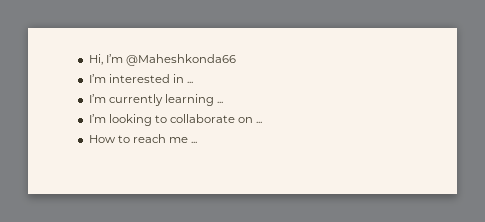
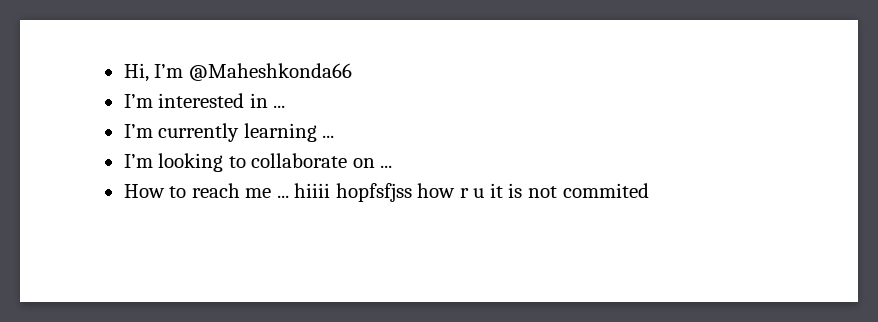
- How to reach me ...
+ How to reach me ... hiiii hopfsfjss how r u it is not commited

